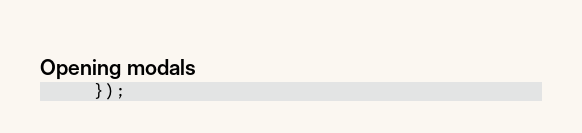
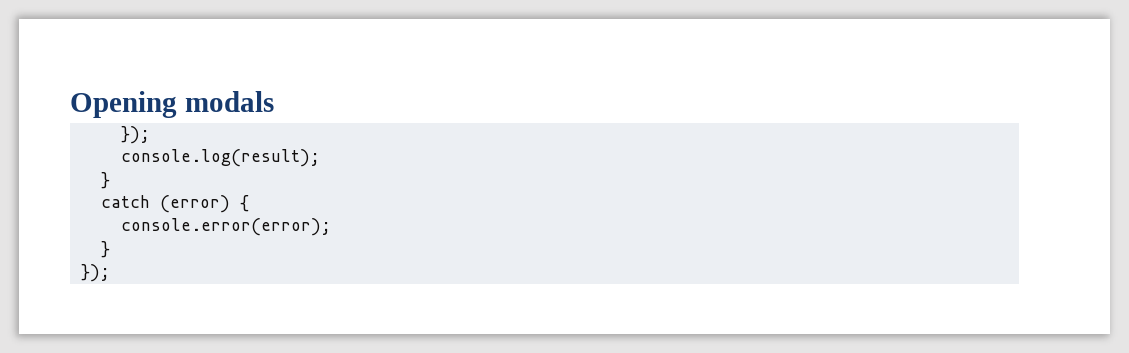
+ console.log(result);
+ }
+ catch (error) {
+ console.error(error);
+ }
+ });

